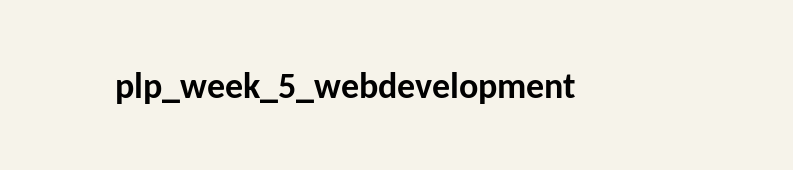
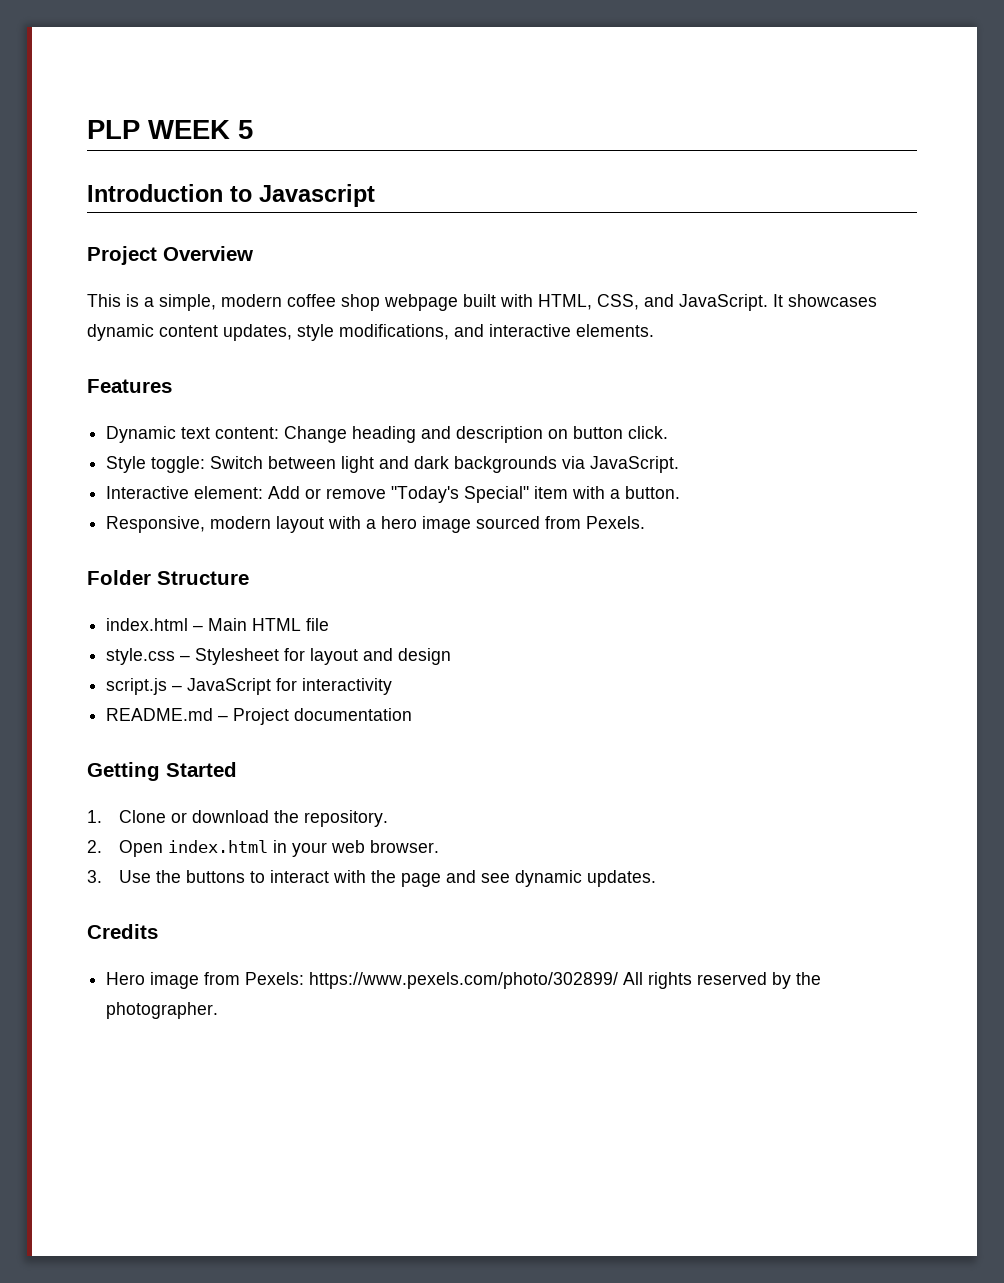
- plp_week_5_webdevelopment
+ PLP WEEK 5
+ Introduction to Javascript
+ Project Overview
+ This is a simple, modern coffee shop webpage built with HTML, CSS, and JavaScript. It showcases dynamic content updates, style modifications, and interactive elements.
+ Features
+ Dynamic text content: Change heading and description on button click.
+ Style toggle: Switch between light and dark backgrounds via JavaScript.
+ Interactive element: Add or remove "Today's Special" item with a button.
+ Responsive, modern layout with a hero image sourced from Pexels.
+ Folder Structure
+ index.html – Main HTML file
+ style.css – Stylesheet for layout and design
+ script.js – JavaScript for interactivity
+ README.md – Project documentation
+ Getting Started
+ 1. Clone or download the repository.
+ 2. Open index.html in your web browser.
+ 3. Use the buttons to interact with the page and see dynamic updates.
+ Credits
+ Hero image from Pexels: https://www.pexels.com/photo/302899/ All rights reserved by the photographer.

